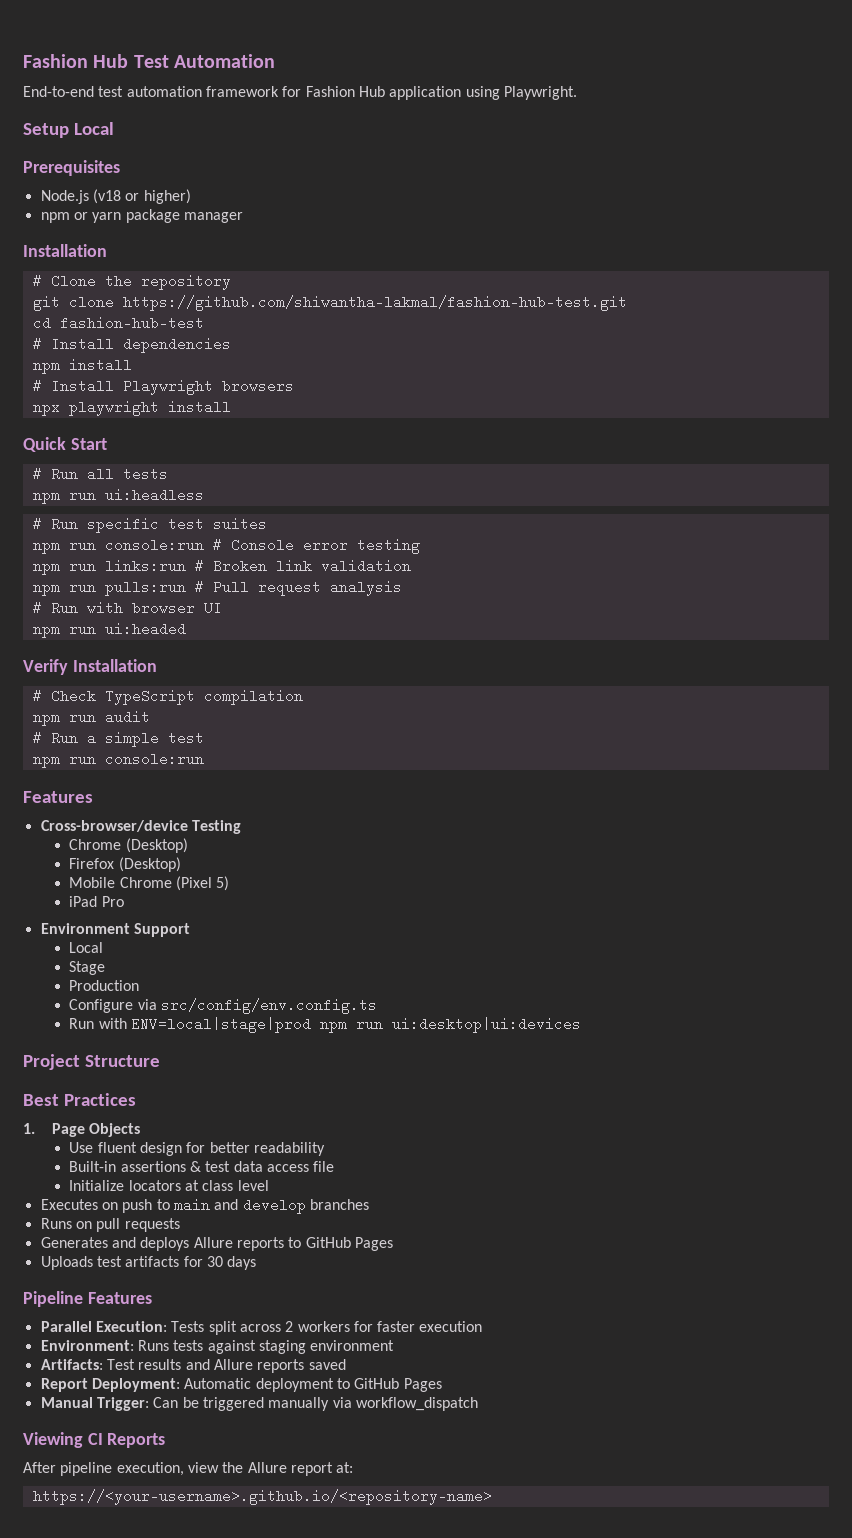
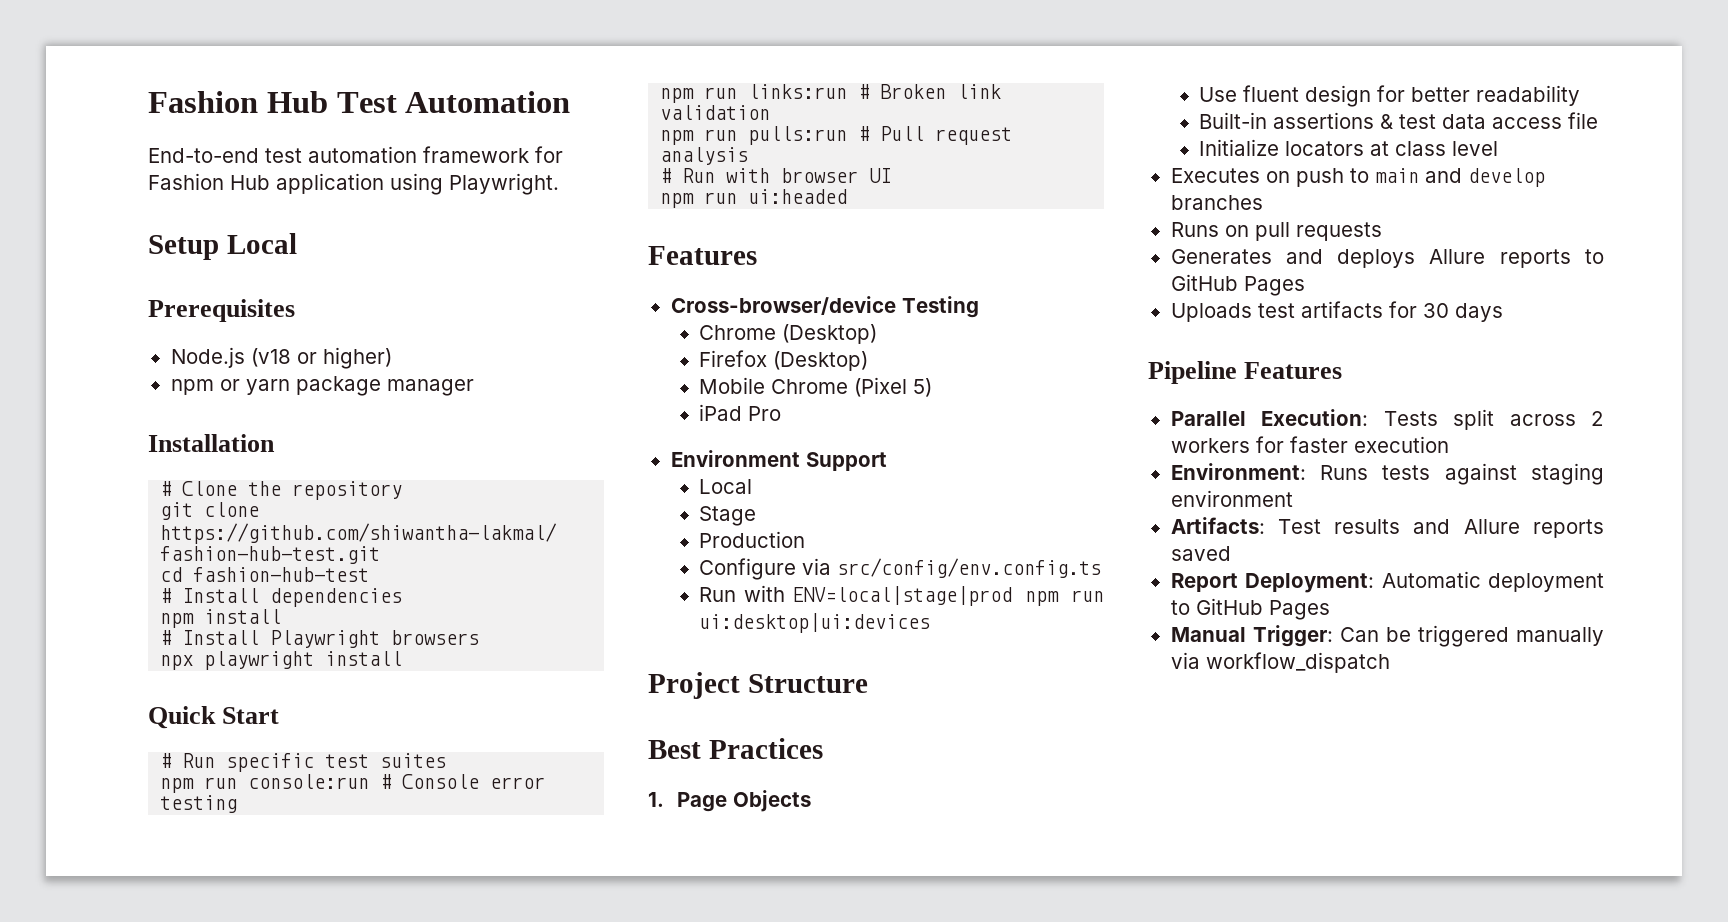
- # Run all tests
- npm run ui:headless
- Verify Installation
- # Check TypeScript compilation
- npm run audit
- # Run a simple test
- npm run console:run
- Viewing CI Reports
- After pipeline execution, view the Allure report at:
- https://<your-username>.github.io/<repository-name>

